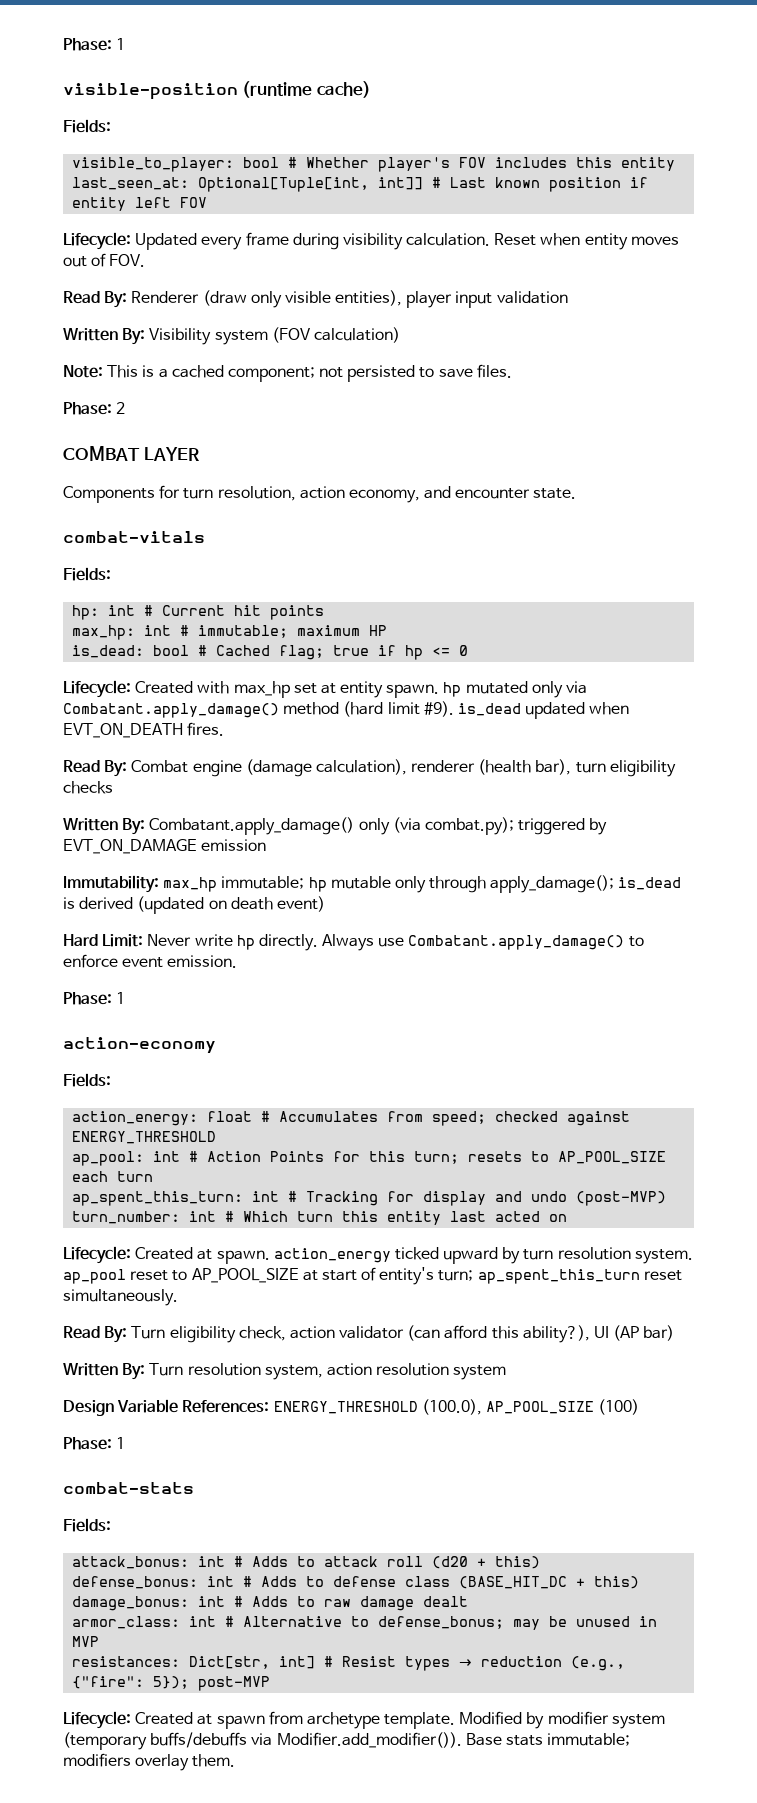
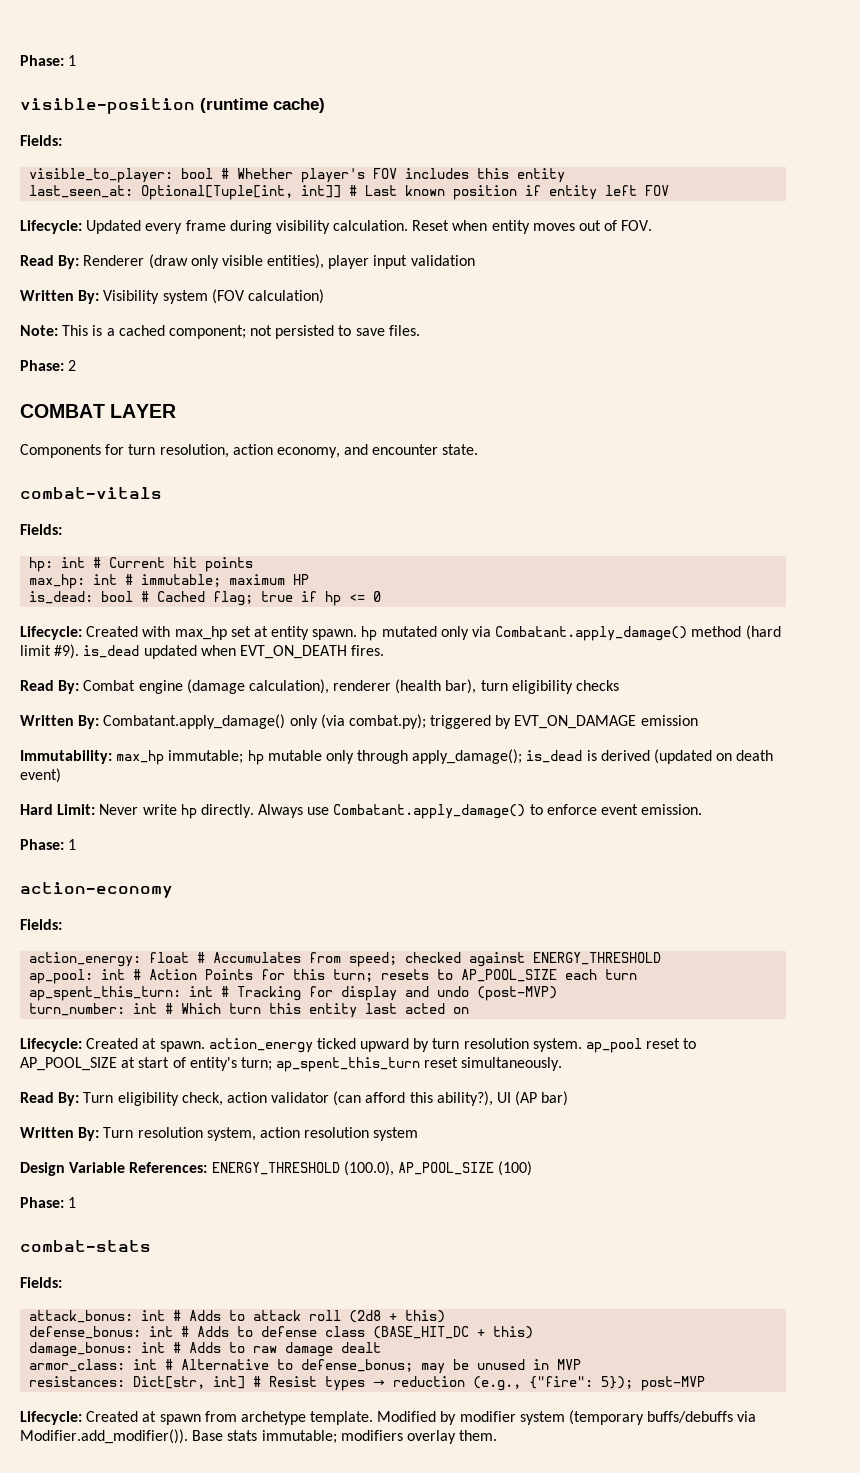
- attack_bonus: int # Adds to attack roll (d20 + this)
+ attack_bonus: int # Adds to attack roll (2d8 + this)

